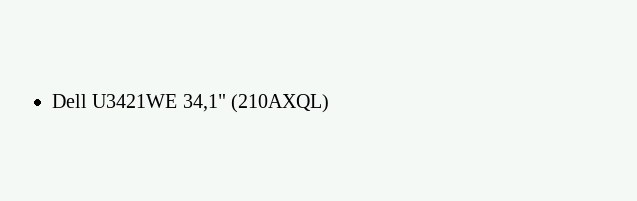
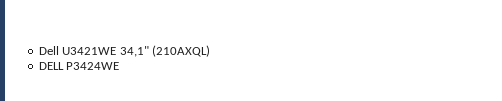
+ DELL P3424WE

